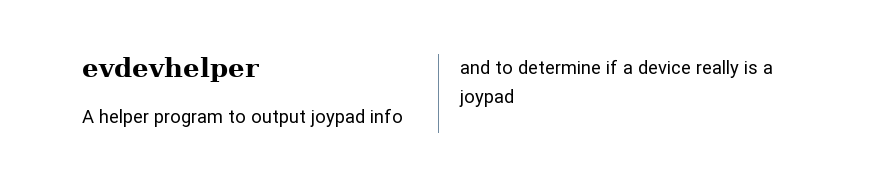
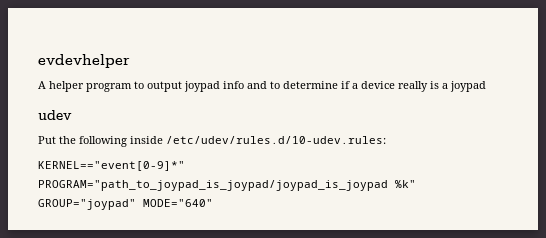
+ udev
+ Put the following inside /etc/udev/rules.d/10-udev.rules:
+ KERNEL=="event[0-9]*" PROGRAM="path_to_joypad_is_joypad/joypad_is_joypad %k" GROUP="joypad" MODE="640"

